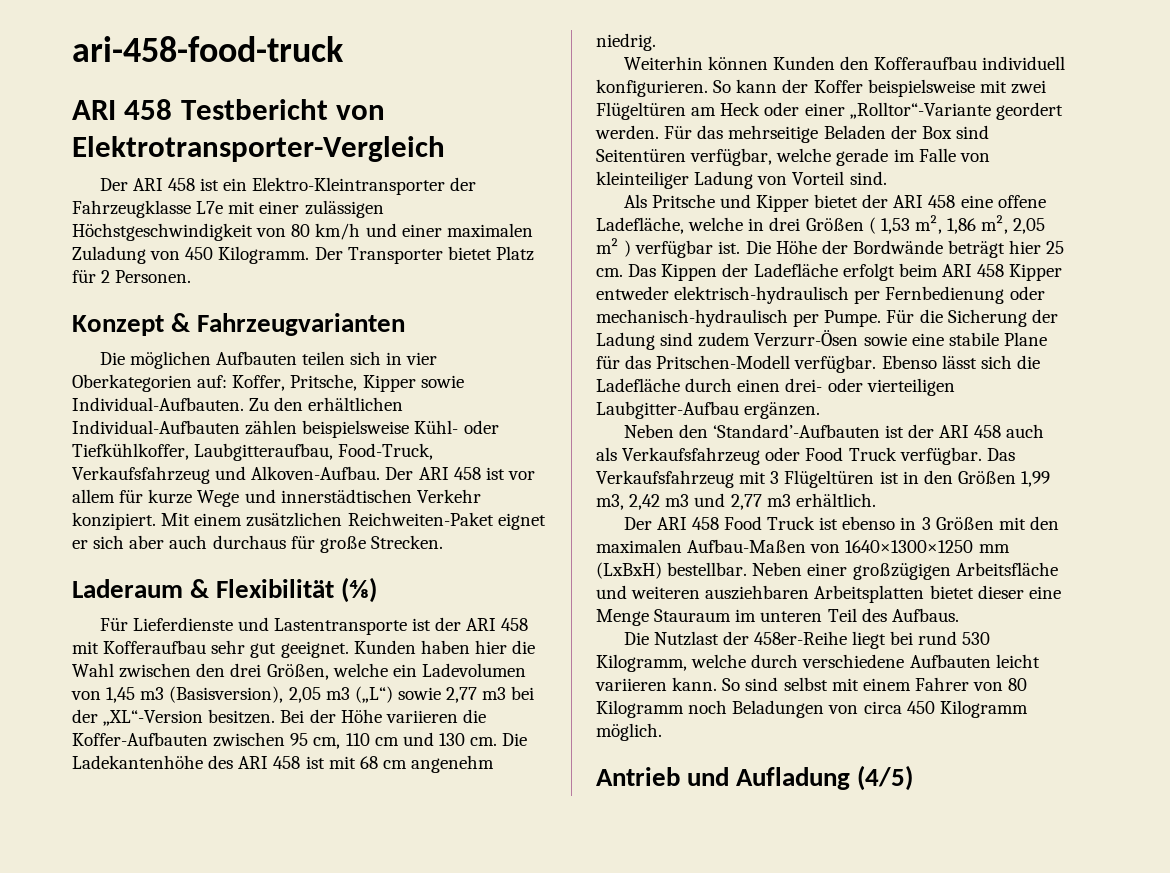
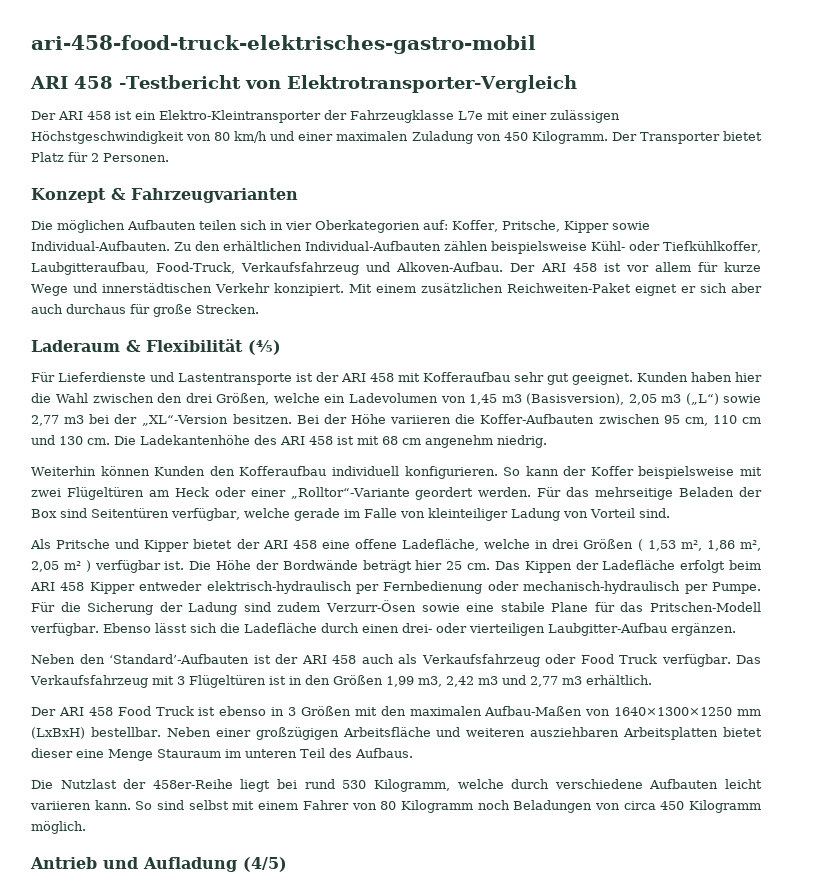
- ari-458-food-truck
- ARI 458 Testbericht von Elektrotransporter-Vergleich
+ ari-458-food-truck-elektrisches-gastro-mobil
+ ARI 458 -Testbericht von Elektrotransporter-Vergleich

